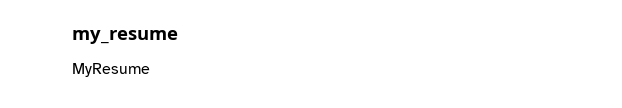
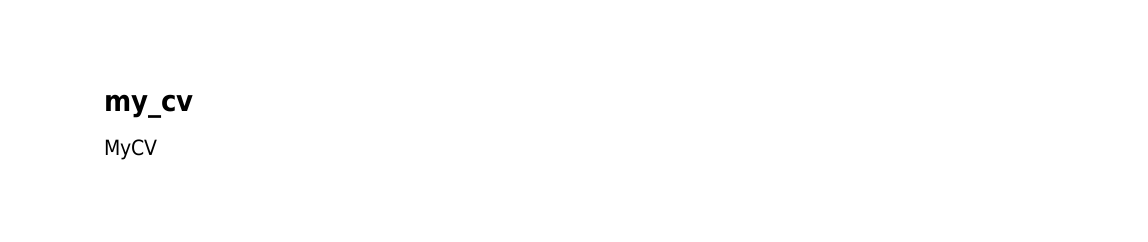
- my_resume
- MyResume
+ my_cv
+ MyCV

